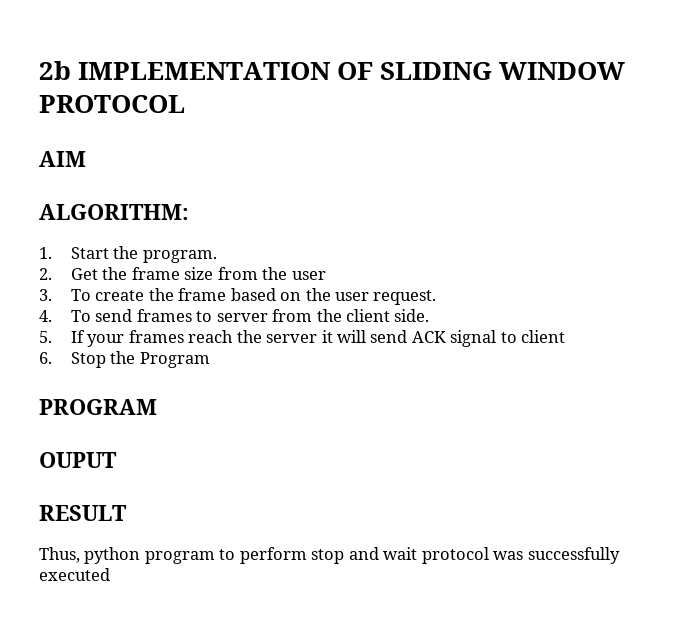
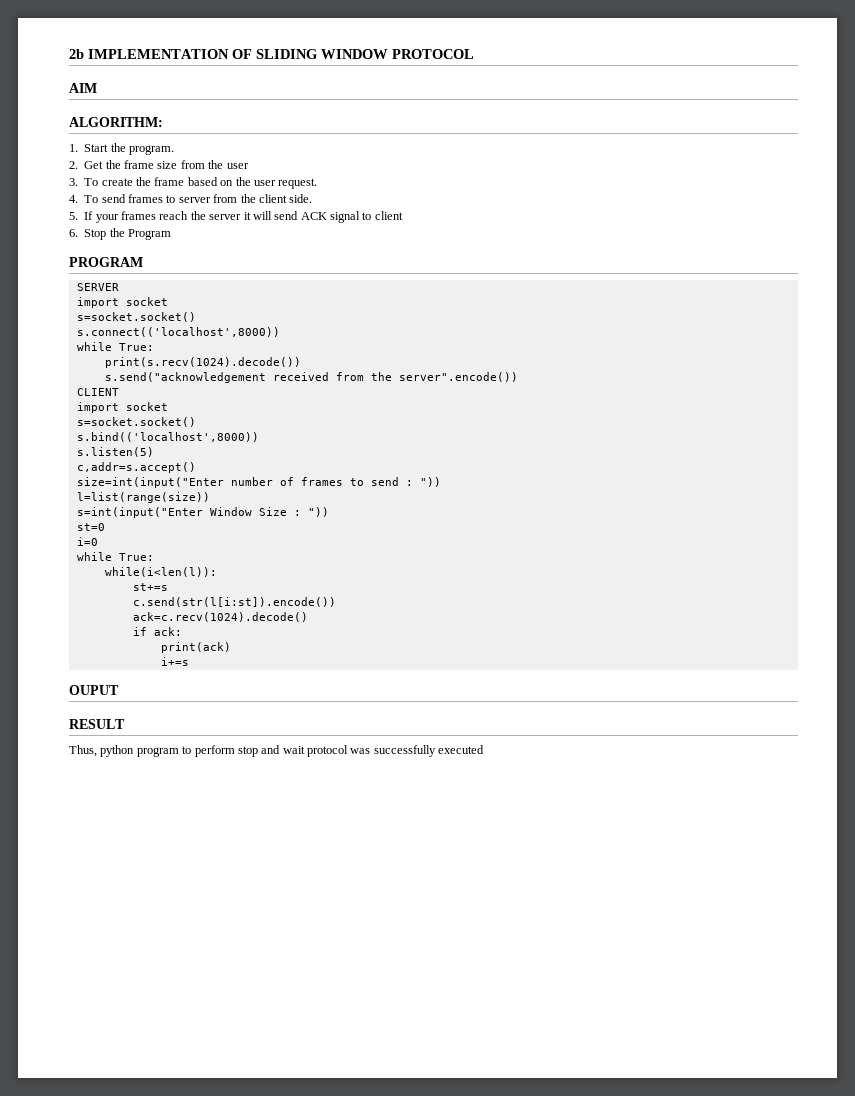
+ SERVER
+ import socket
+ s=socket.socket()
+ s.connect(('localhost',8000))
+ while True:
+ print(s.recv(1024).decode())
+ s.send("acknowledgement received from the server".encode())
+ CLIENT
+ import socket
+ s=socket.socket()
+ s.bind(('localhost',8000))
+ s.listen(5)
+ c,addr=s.accept()
+ size=int(input("Enter number of frames to send : "))
+ l=list(range(size))
+ s=int(input("Enter Window Size : "))
+ st=0
+ i=0
+ while True:
+ while(i<len(l)):
+ st+=s
+ c.send(str(l[i:st]).encode())
+ ack=c.recv(1024).decode()
+ if ack:
+ print(ack)
+ i+=s

